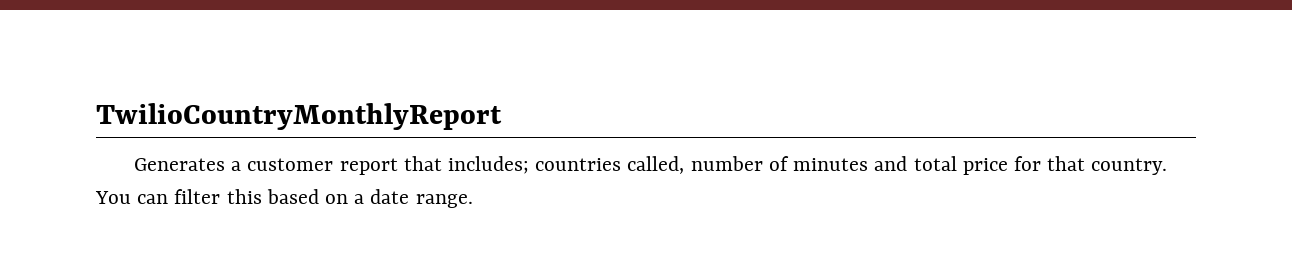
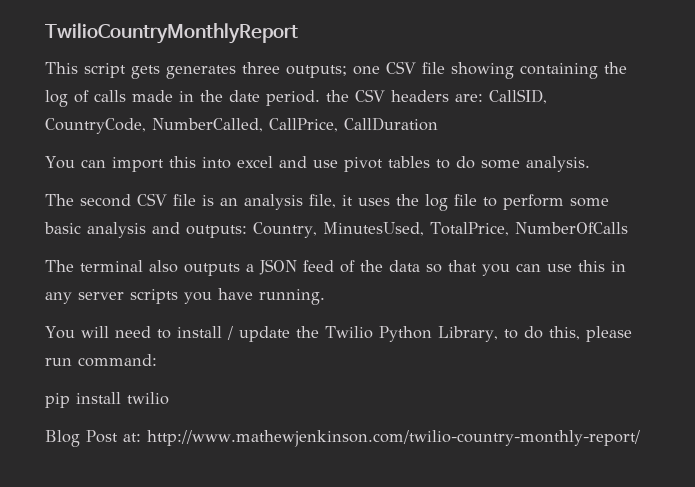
- Generates a customer report that includes; countries called, number of minutes and total price for that country. You can filter this based on a date range.
+ This script gets generates three outputs; one CSV file showing containing the log of calls made in the date period. the CSV headers are: CallSID, CountryCode, NumberCalled, CallPrice, CallDuration
+ You can import this into excel and use pivot tables to do some analysis.
+ The second CSV file is an analysis file, it uses the log file to perform some basic analysis and outputs: Country, MinutesUsed, TotalPrice, NumberOfCalls
+ The terminal also outputs a JSON feed of the data so that you can use this in any server scripts you have running.
+ You will need to install / update the Twilio Python Library, to do this, please run command:
+ pip install twilio
+ Blog Post at: http://www.mathewjenkinson.com/twilio-country-monthly-report/

